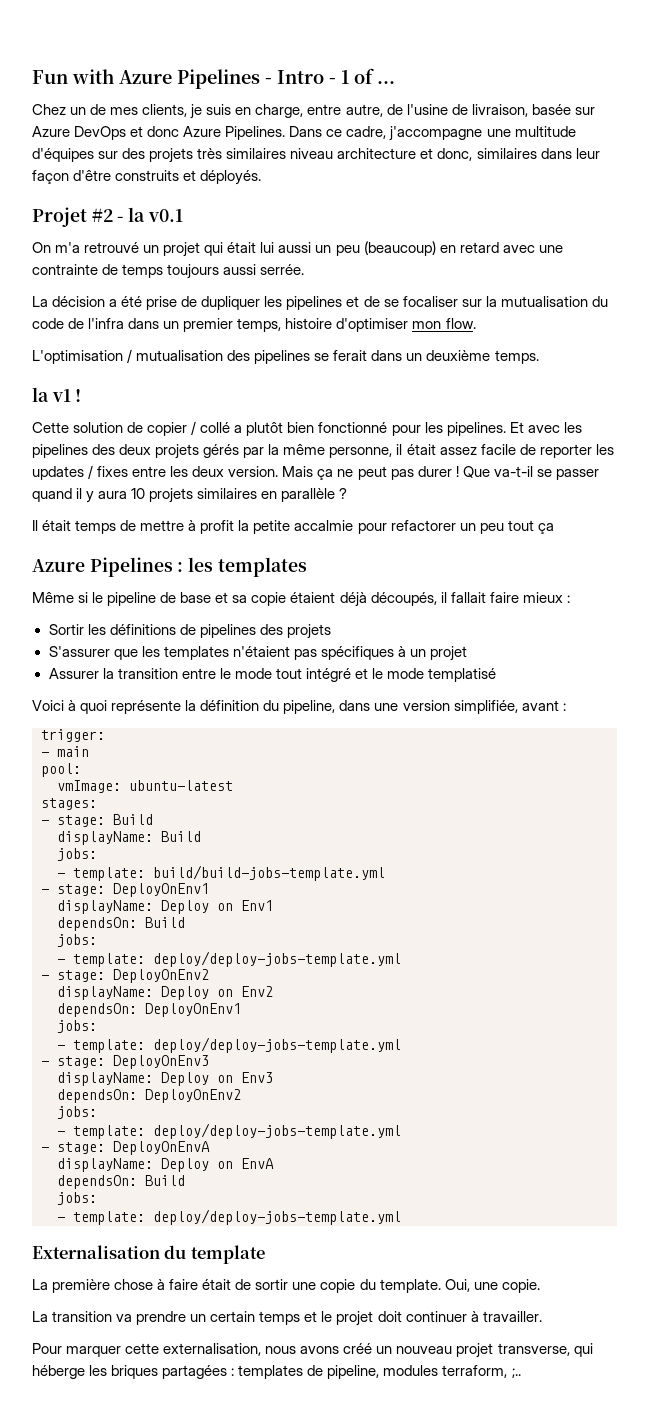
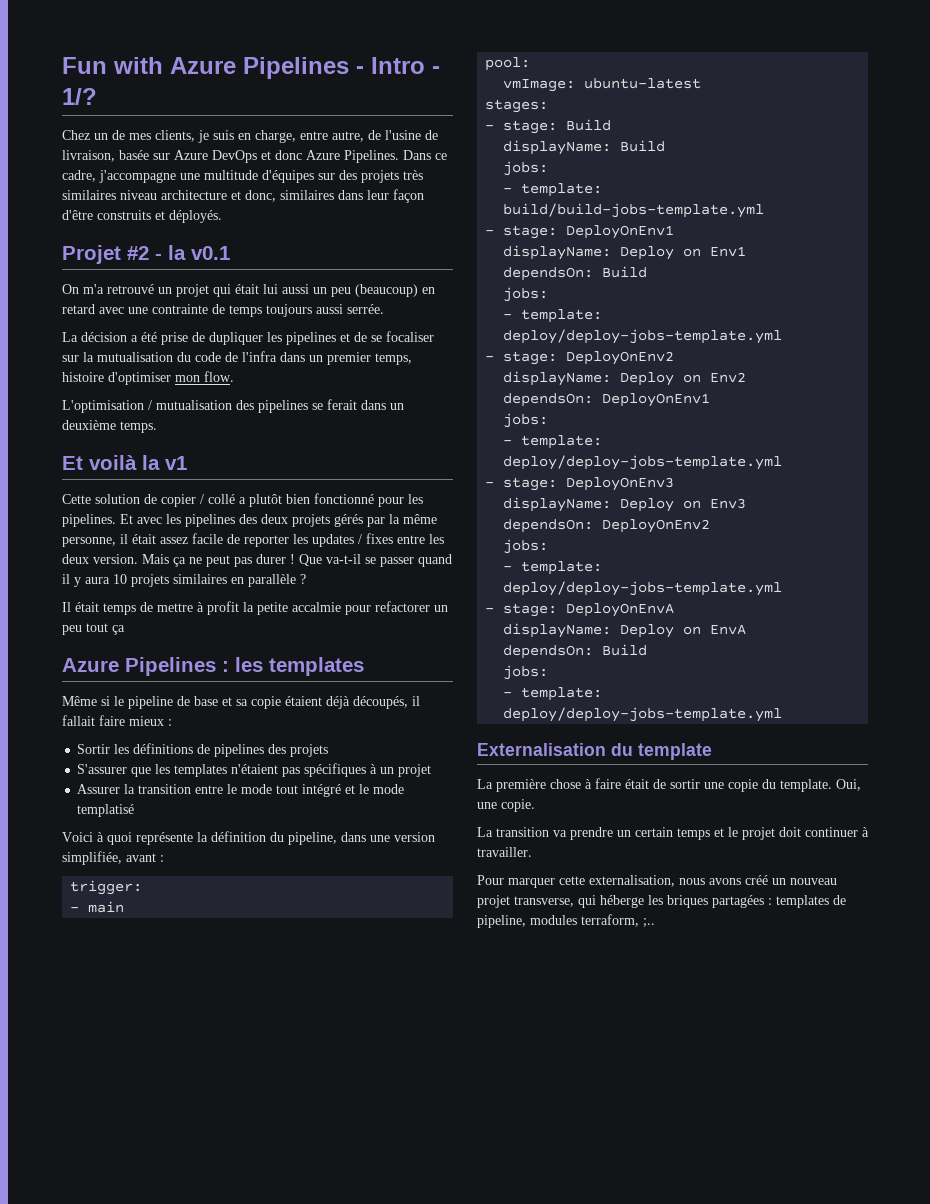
- Fun with Azure Pipelines - Intro - 1 of ...
+ Fun with Azure Pipelines - Intro - 1/?
- la v1 !
+ Et voilà la v1

